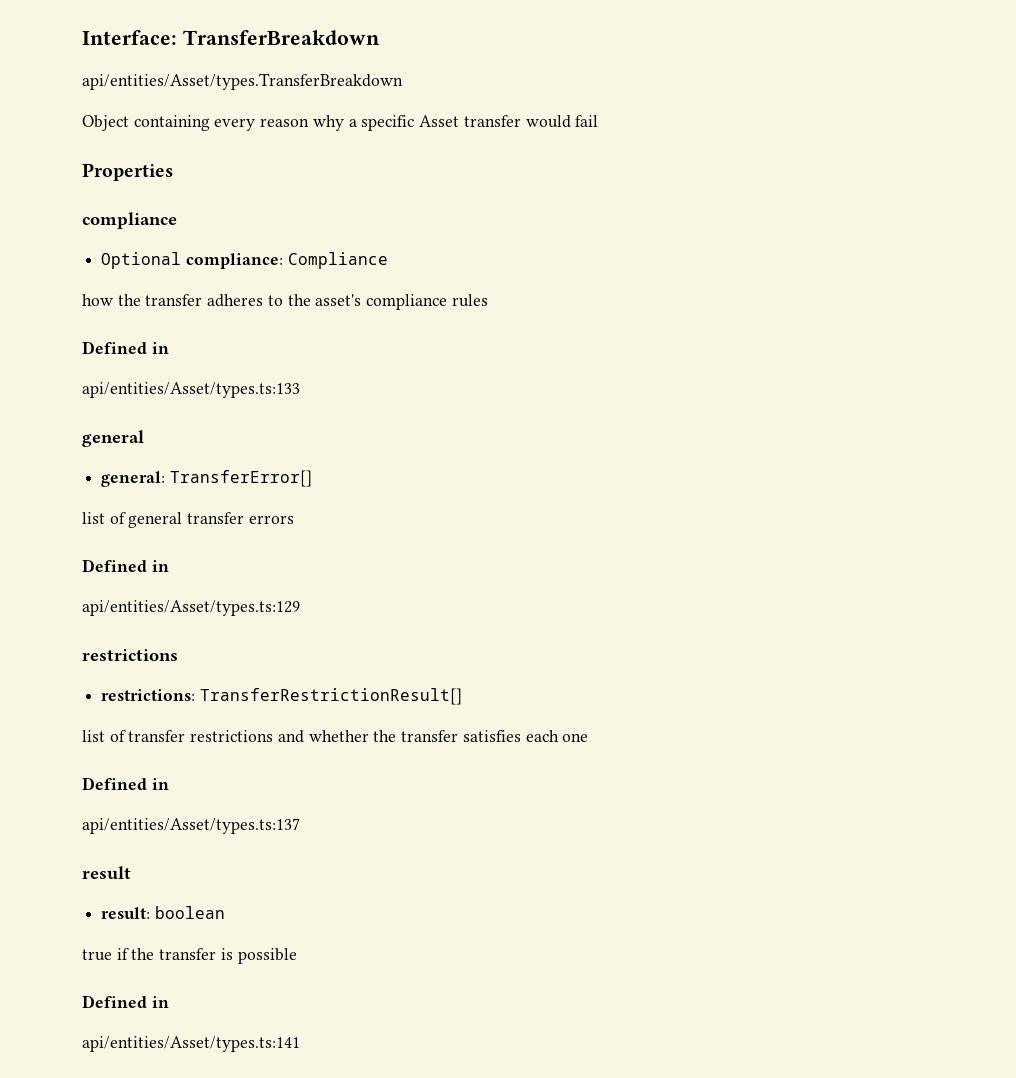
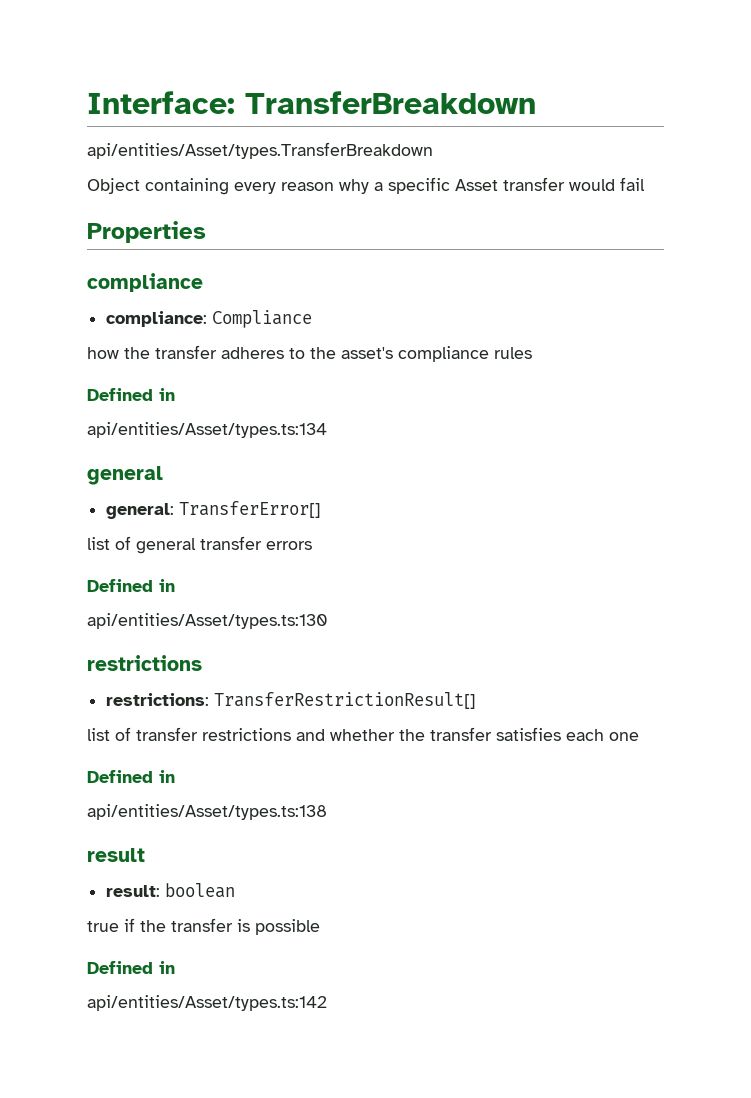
- Optional compliance: Compliance
+ compliance: Compliance
- api/entities/Asset/types.ts:133
+ api/entities/Asset/types.ts:134
- api/entities/Asset/types.ts:129
+ api/entities/Asset/types.ts:130
- api/entities/Asset/types.ts:137
+ api/entities/Asset/types.ts:138
- api/entities/Asset/types.ts:141
+ api/entities/Asset/types.ts:142

